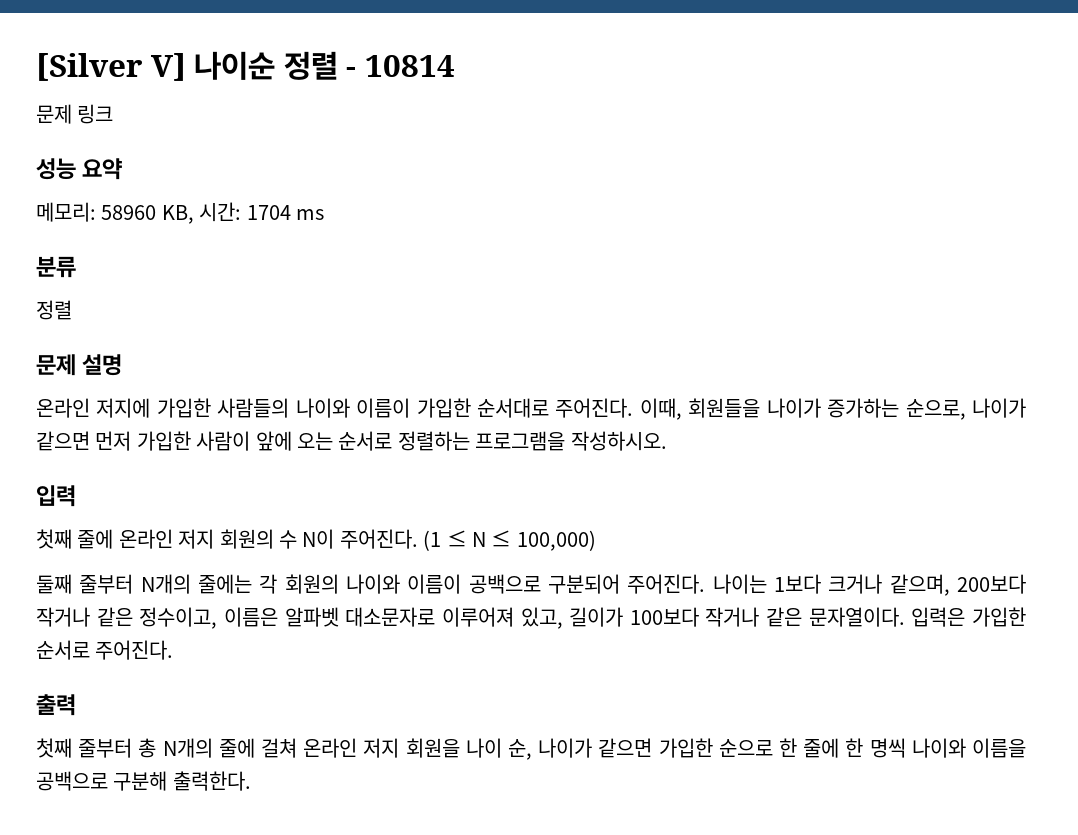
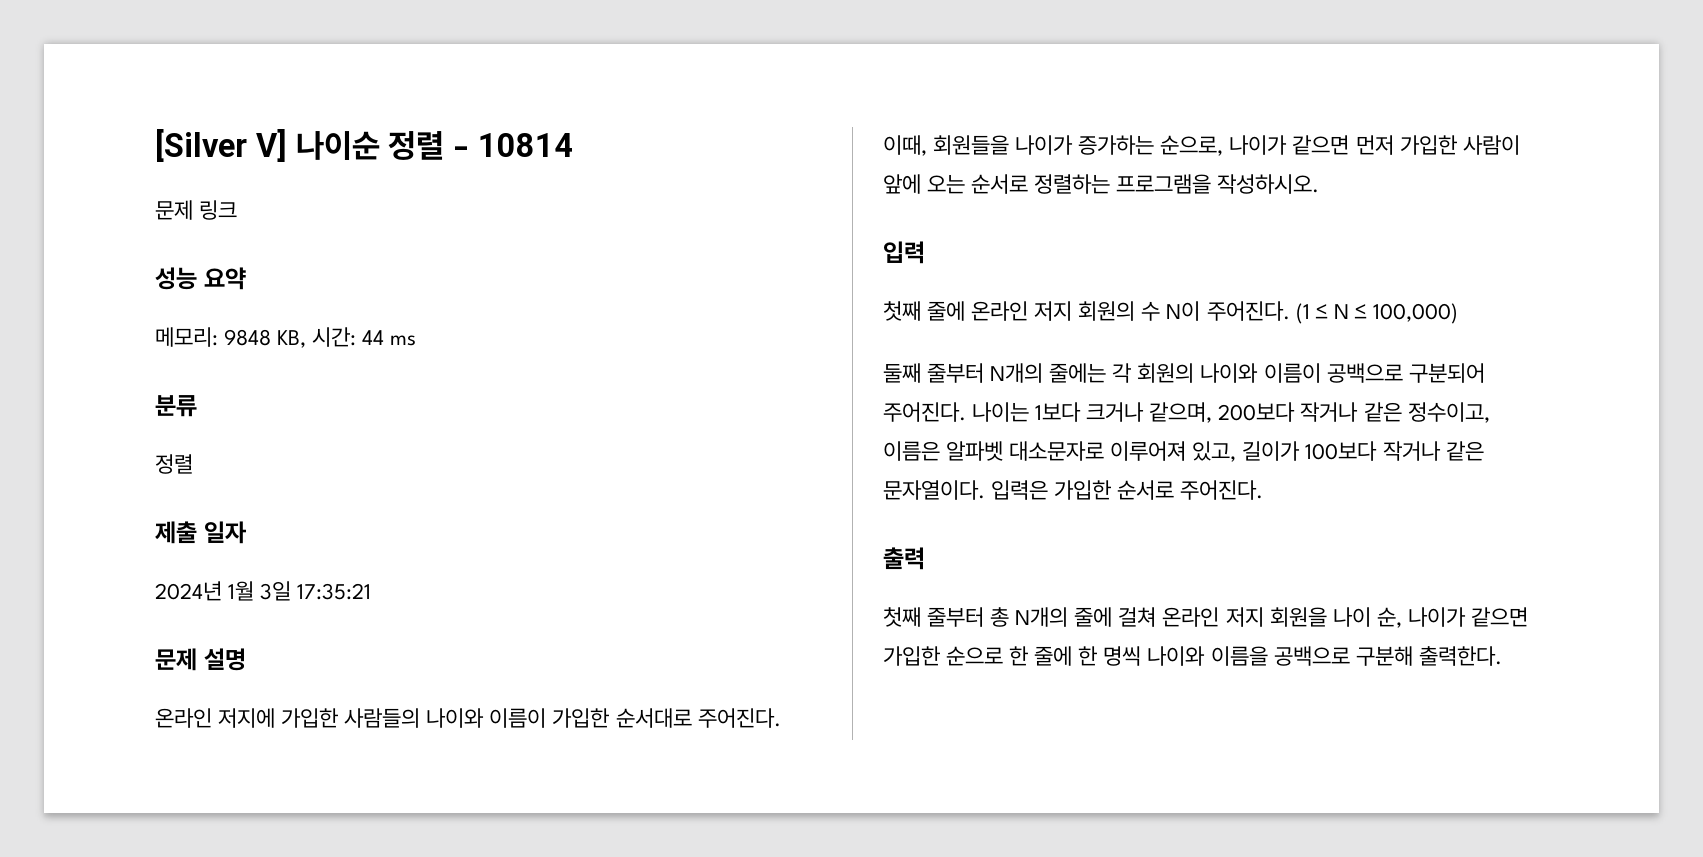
- 메모리: 58960 KB, 시간: 1704 ms
+ 메모리: 9848 KB, 시간: 44 ms
+ 제출 일자
+ 2024년 1월 3일 17:35:21

